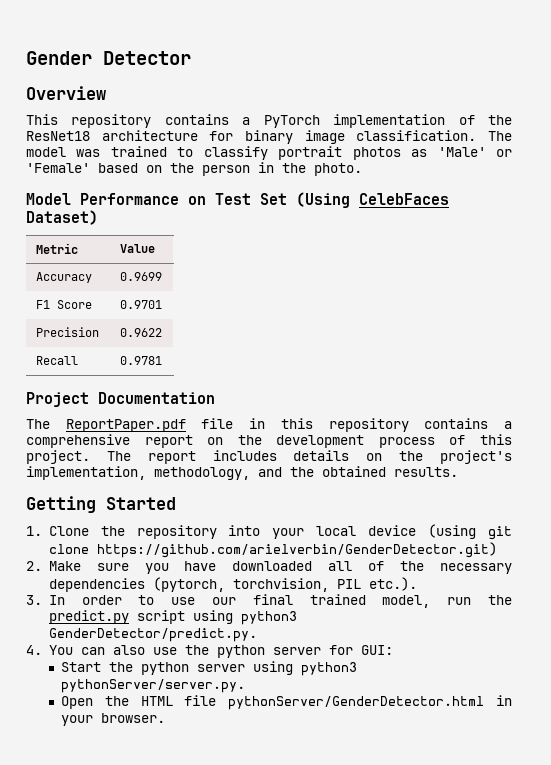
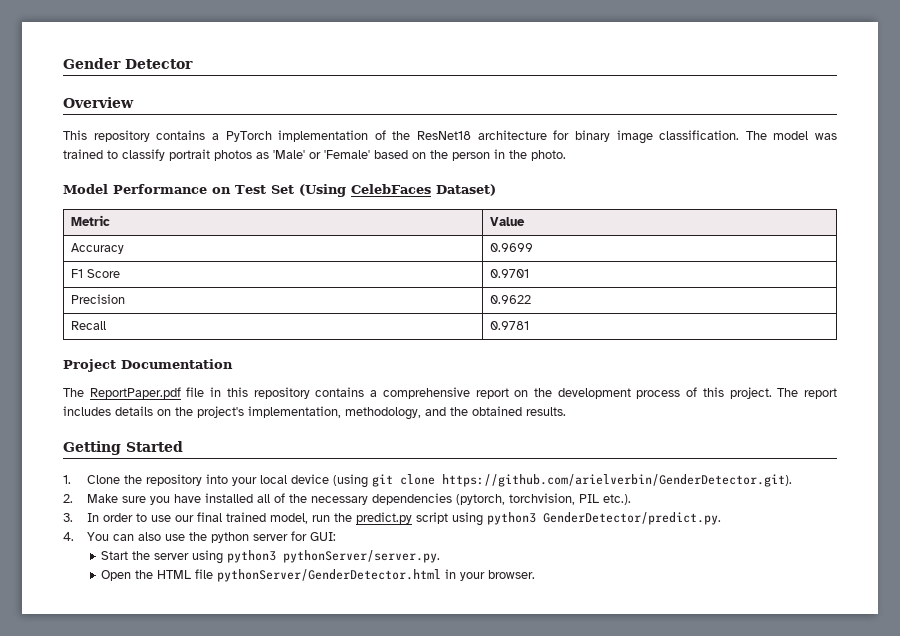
- 1. Clone the repository into your local device (using git clone https://github.com/arielverbin/GenderDetector.git)
+ 1. Clone the repository into your local device (using git clone https://github.com/arielverbin/GenderDetector.git).
- 2. Make sure you have downloaded all of the necessary dependencies (pytorch, torchvision, PIL etc.).
+ 2. Make sure you have installed all of the necessary dependencies (pytorch, torchvision, PIL etc.).
- Start the python server using python3 pythonServer/server.py.
+ Start the server using python3 pythonServer/server.py.

